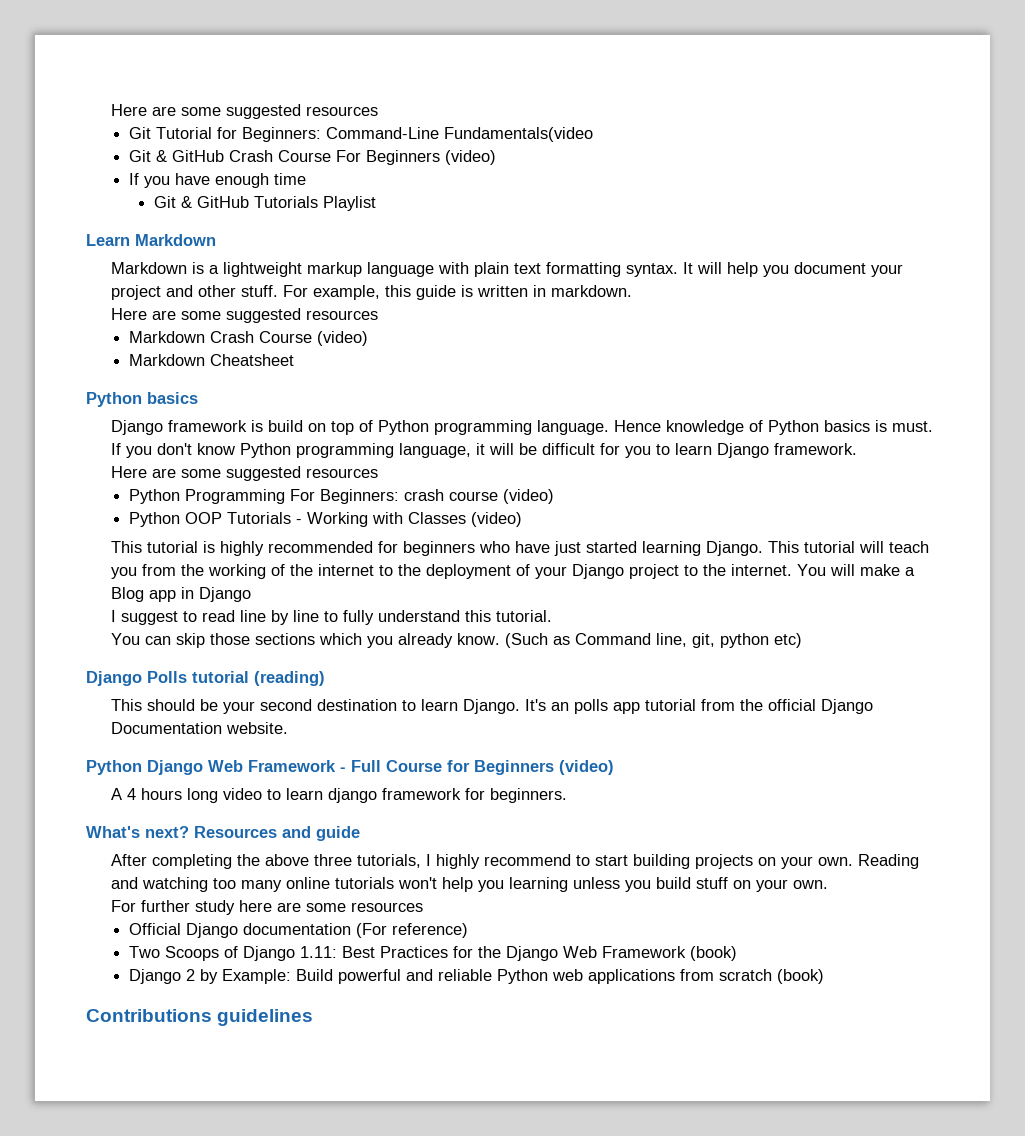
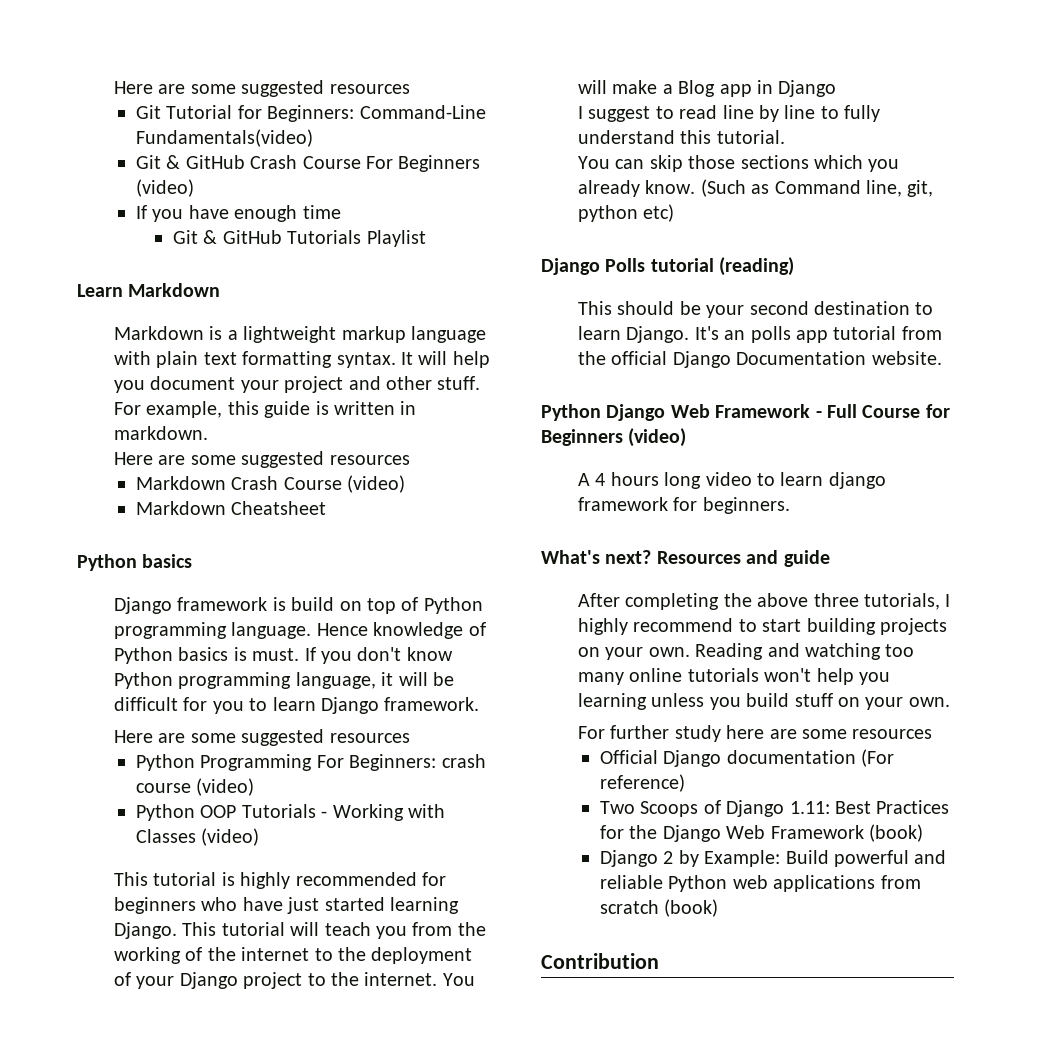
- Git Tutorial for Beginners: Command-Line Fundamentals(video
+ Git Tutorial for Beginners: Command-Line Fundamentals(video)
- Contributions guidelines
+ Contribution

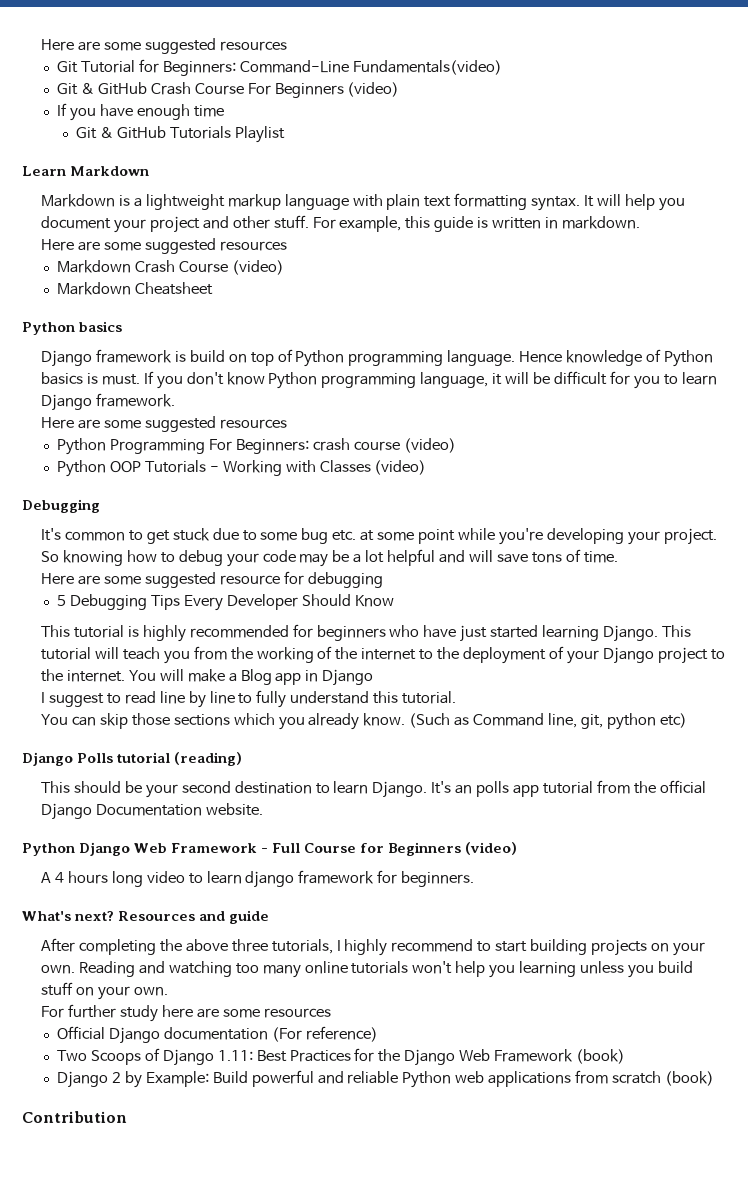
  Python OOP Tutorials - Working with Classes (video)
+ Debugging
+ It's common to get stuck due to some bug etc. at some point while you're developing your project. So knowing how to debug your code may be a lot helpful and will save tons of time.
+ Here are some suggested resource for debugging
+ 5 Debugging Tips Every Developer Should Know

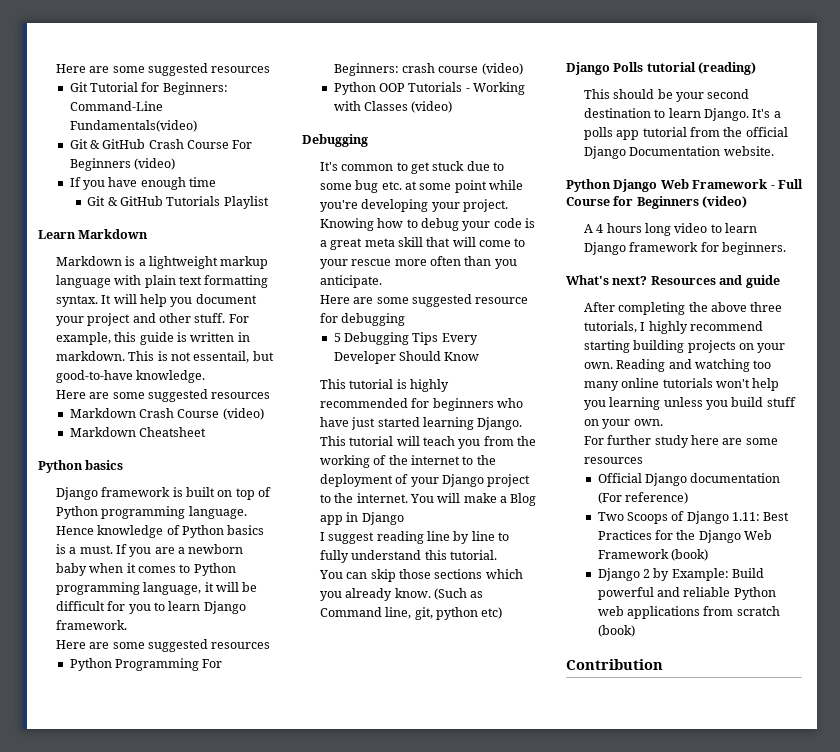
+ This is not essentail, but good-to-have knowledge.
- Django framework is build on top of Python programming language.
+ Django framework is built on top of Python programming language.
- Hence knowledge of Python basics is must.
+ Hence knowledge of Python basics is a must.
- If you don't know Python programming language, it will be difficult for you to learn Django framework.
+ If you are a newborn baby when it comes to Python programming language, it will be difficult for you to learn Django framework.
- So knowing how to debug your code may be a lot helpful and will save tons of time.
+ Knowing how to debug your code is a great meta skill that will come to your rescue more often than you anticipate.
- I suggest to read line by line to fully understand this tutorial.
+ I suggest reading line by line to fully understand this tutorial.
- It's an polls app tutorial from the official Django Documentation website.
+ It's a polls app tutorial from the official Django Documentation website.
- A 4 hours long video to learn django framework for beginners.
+ A 4 hours long video to learn Django framework for beginners.
- After completing the above three tutorials, I highly recommend to start building projects on your own.
+ After completing the above three tutorials, I highly recommend starting building projects on your own.

